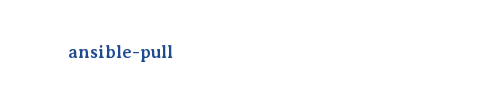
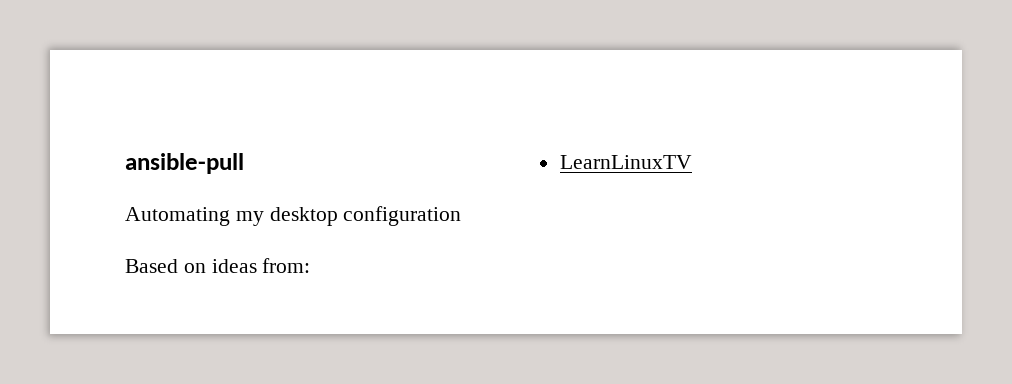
+ Automating my desktop configuration
+ Based on ideas from:
+ LearnLinuxTV

